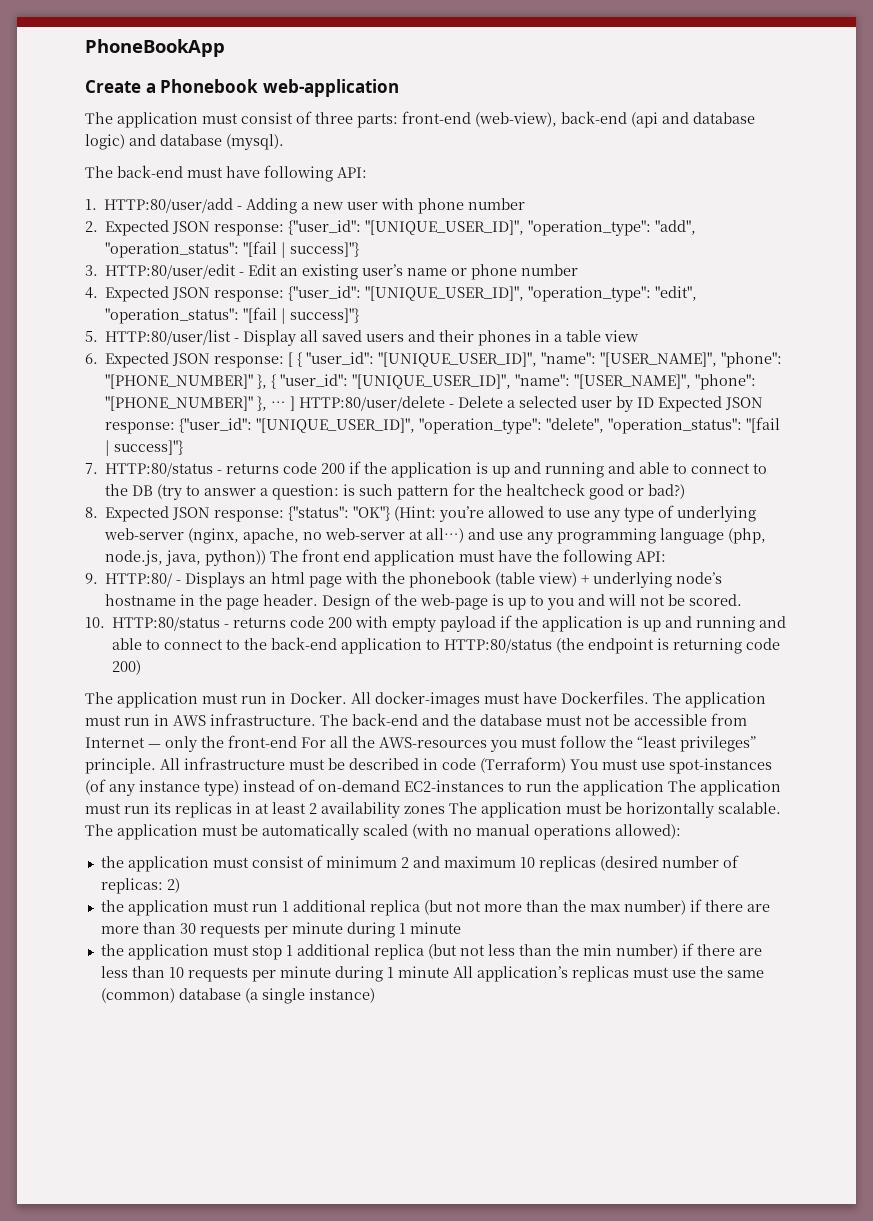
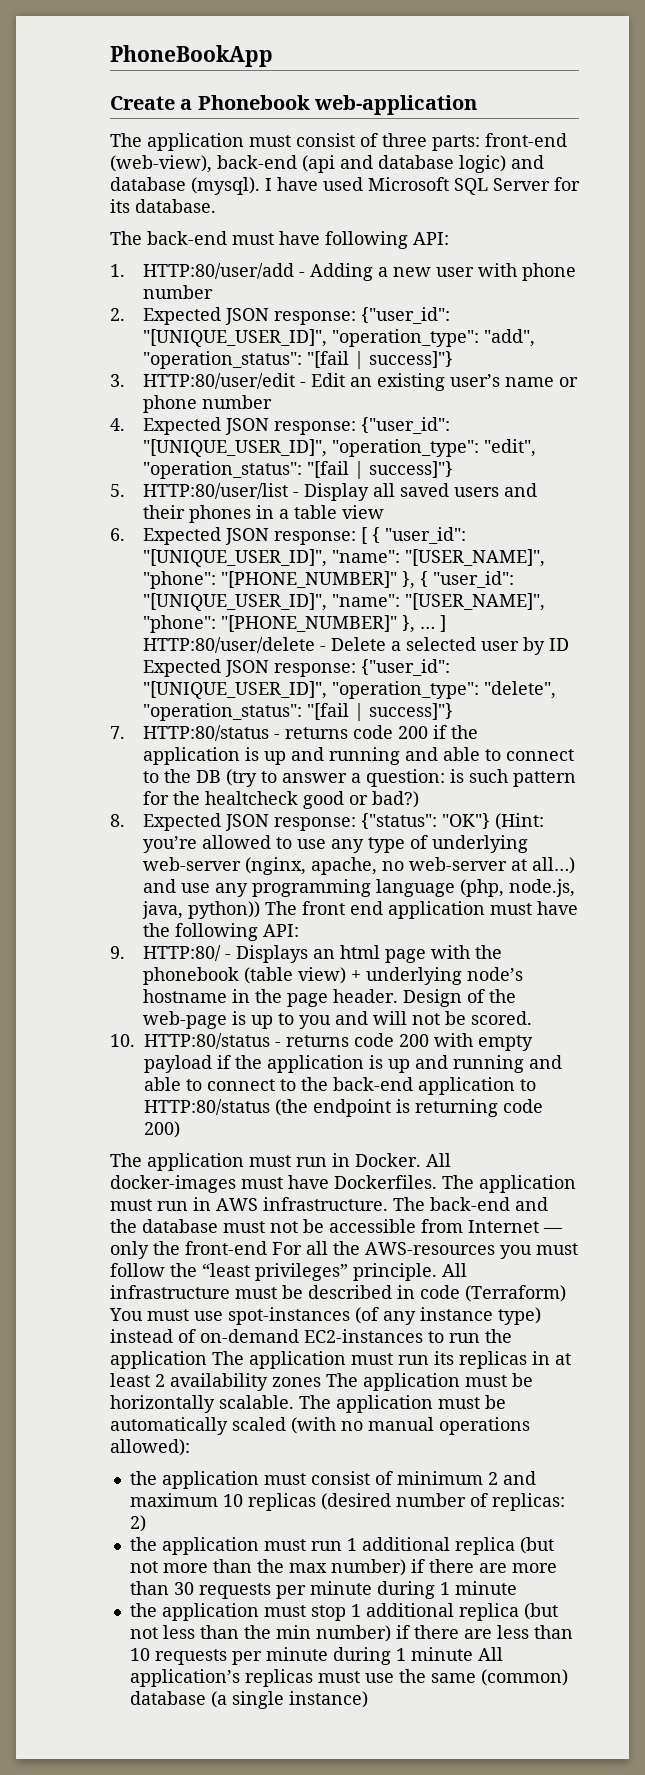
+ I have used Microsoft SQL Server for its database.

